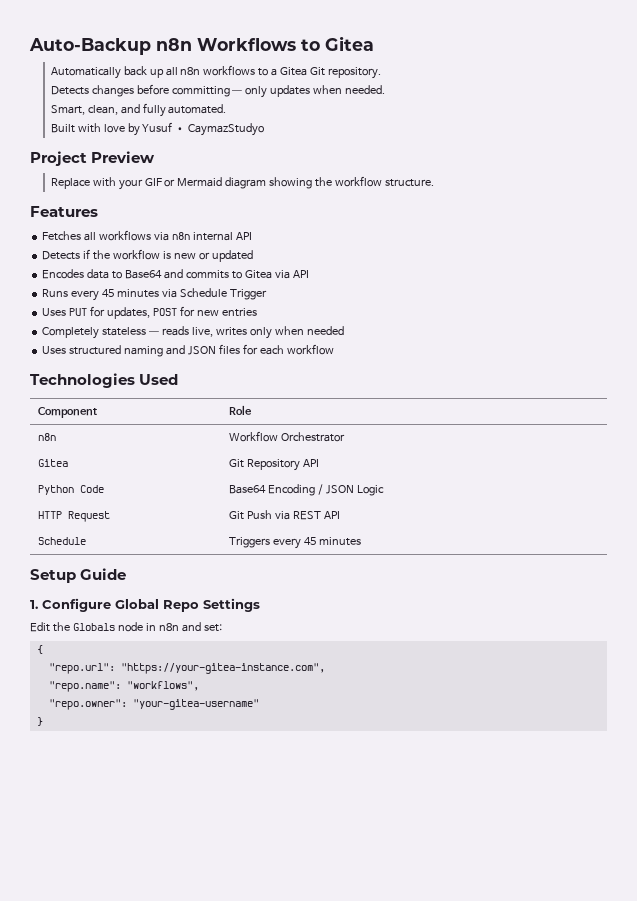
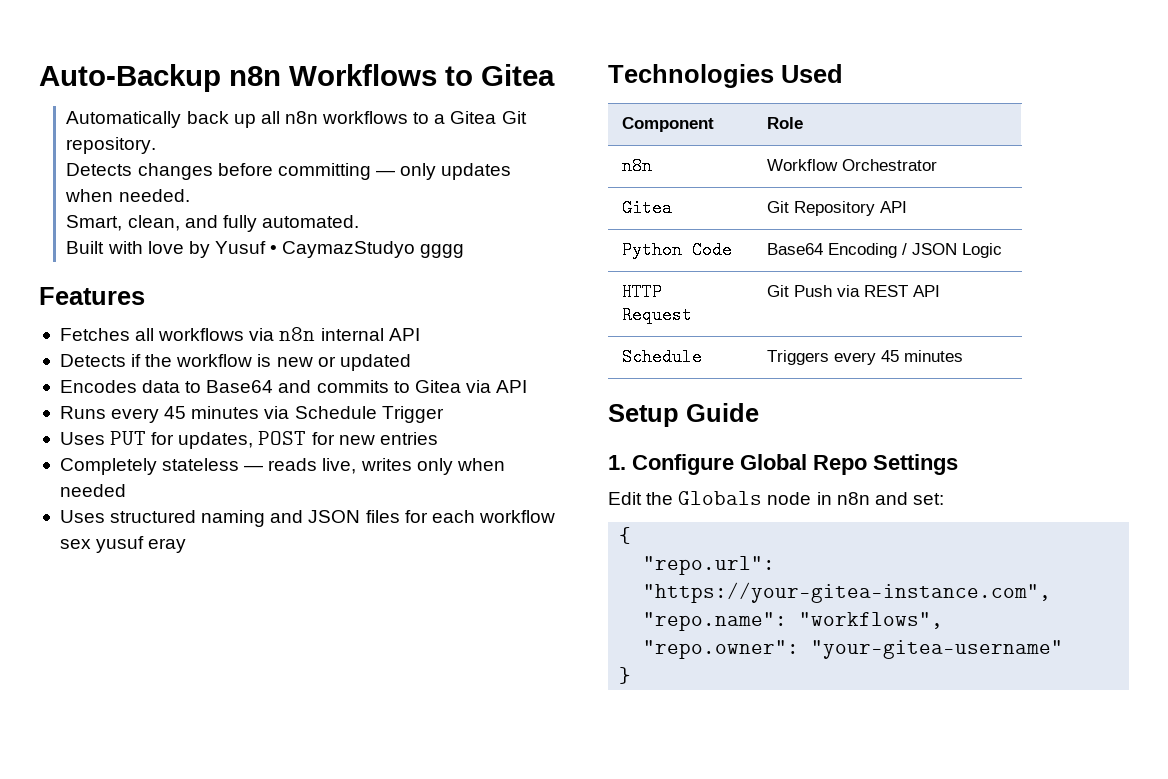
- Built with love by Yusuf • CaymazStudyo
- Project Preview
- Replace with your GIF or Mermaid diagram showing the workflow structure.
+ Built with love by Yusuf • CaymazStudyo gggg
- Uses structured naming and JSON files for each workflow
+ Uses structured naming and JSON files for each workflow sex yusuf eray

